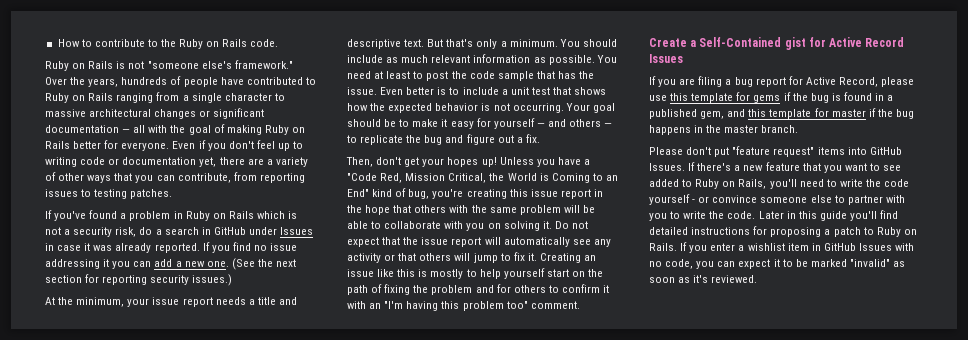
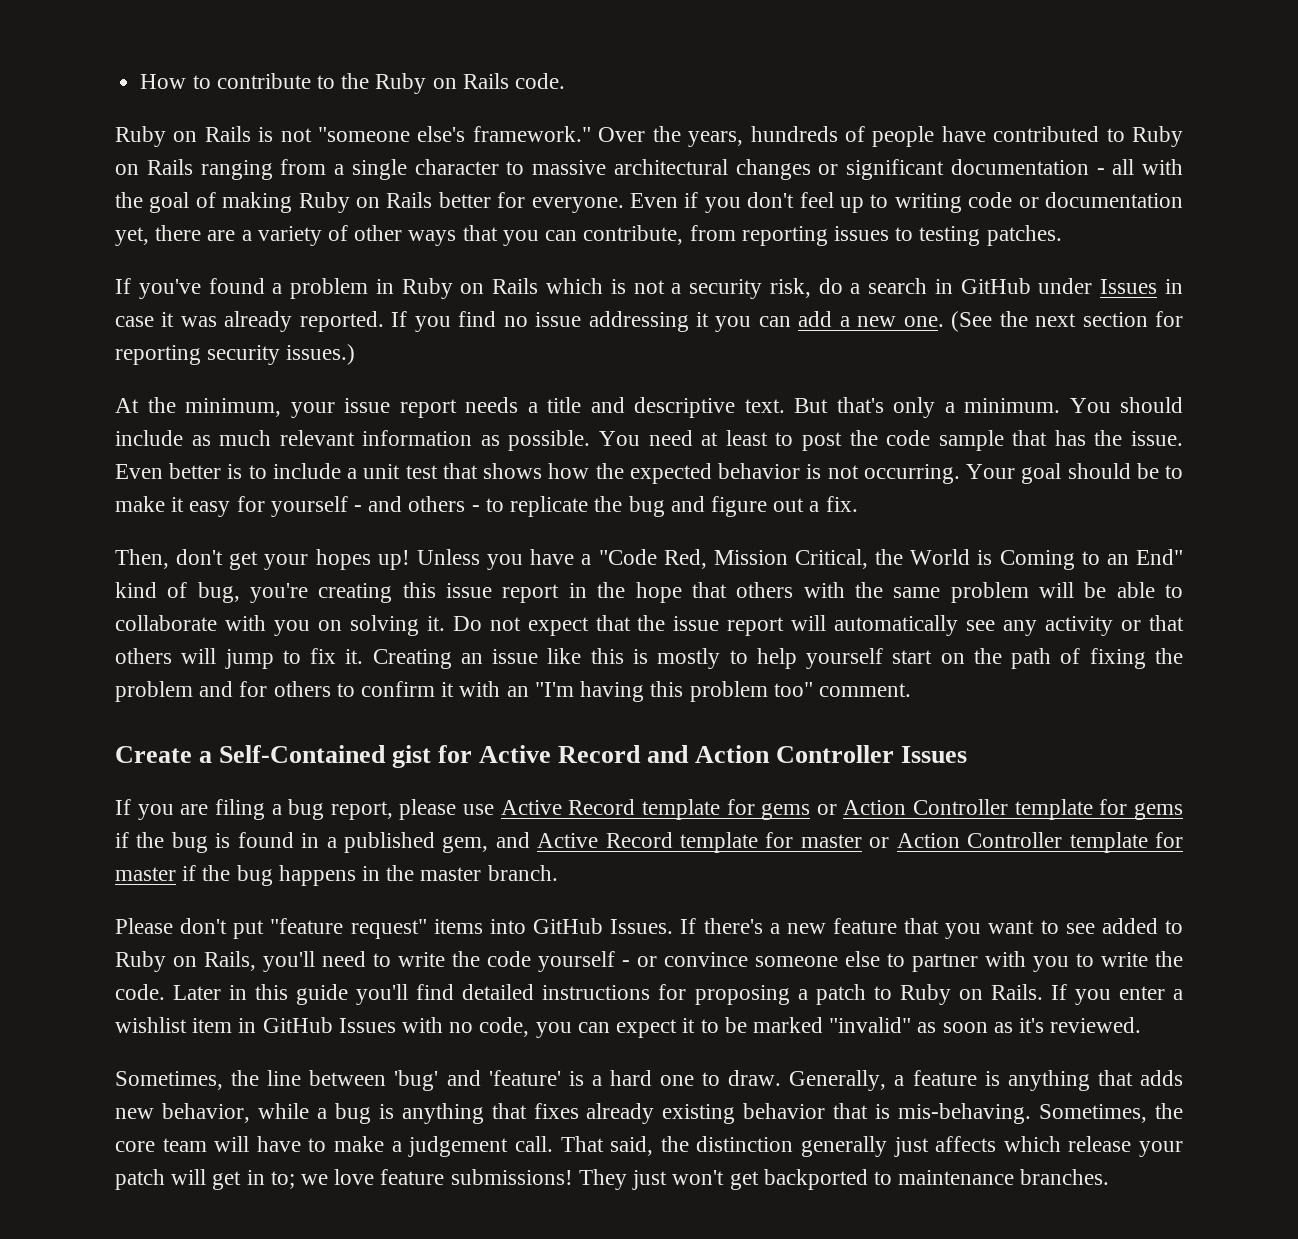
- Over the years, hundreds of people have contributed to Ruby on Rails ranging from a single character to massive architectural changes or significant documentation — all with the goal of making Ruby on Rails better for everyone.
+ Over the years, hundreds of people have contributed to Ruby on Rails ranging from a single character to massive architectural changes or significant documentation - all with the goal of making Ruby on Rails better for everyone.
- Your goal should be to make it easy for yourself — and others — to replicate the bug and figure out a fix.
+ Your goal should be to make it easy for yourself - and others - to replicate the bug and figure out a fix.
- Create a Self-Contained gist for Active Record Issues
+ Create a Self-Contained gist for Active Record and Action Controller Issues
- If you are filing a bug report for Active Record, please use this template for gems if the bug is found in a published gem, and this template for master if the bug happens in the master branch.
+ If you are filing a bug report, please use Active Record template for gems or Action Controller template for gems if the bug is found in a published gem, and Active Record template for master or Action Controller template for master if the bug happens in the master branch.
+ Sometimes, the line between 'bug' and 'feature' is a hard one to draw. Generally, a feature is anything that adds new behavior, while a bug is anything that fixes already existing behavior that is mis-behaving. Sometimes, the core team will have to make a judgement call. That said, the distinction generally just affects which release your patch will get in to; we love feature submissions! They just won't get backported to maintenance branches.

